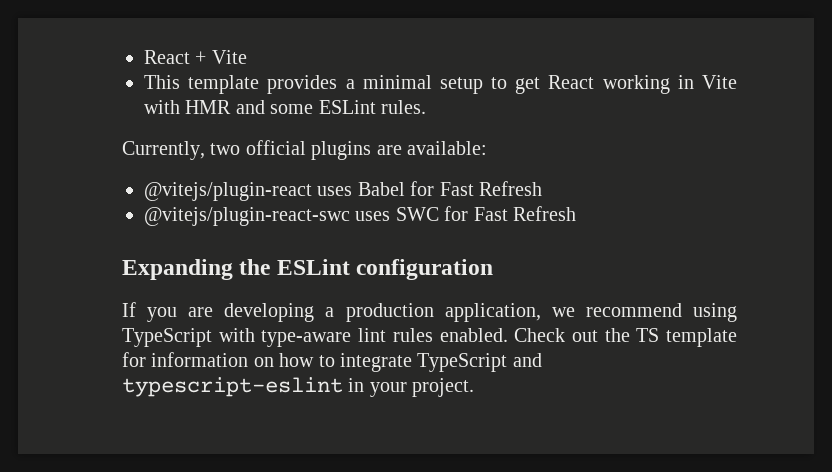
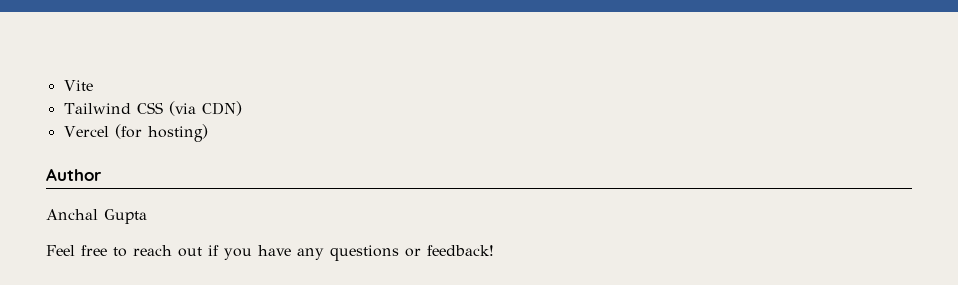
- React + Vite
+ Vite
- This template provides a minimal setup to get React working in Vite with HMR and some ESLint rules.
- Currently, two official plugins are available:
- @vitejs/plugin-react uses Babel for Fast Refresh
- @vitejs/plugin-react-swc uses SWC for Fast Refresh
- Expanding the ESLint configuration
- If you are developing a production application, we recommend using TypeScript with type-aware lint rules enabled. Check out the TS template for information on how to integrate TypeScript and typescript-eslint in your project.
+ Tailwind CSS (via CDN)
+ Vercel (for hosting)
+ Author
+ Anchal Gupta
+ Feel free to reach out if you have any questions or feedback!

